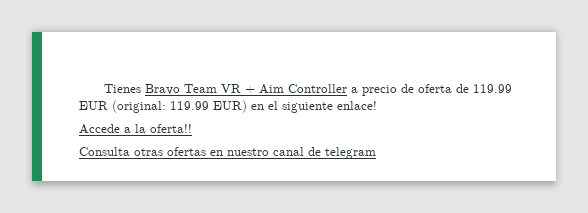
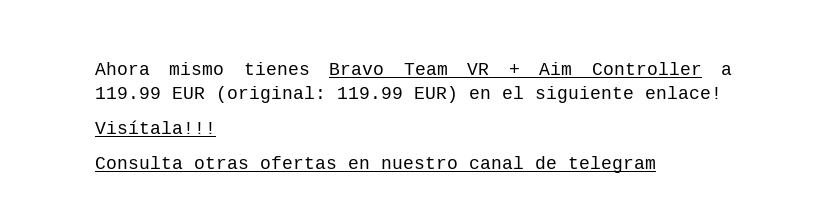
- Tienes Bravo Team VR + Aim Controller a precio de oferta de 119.99 EUR (original: 119.99 EUR) en el siguiente enlace!
+ Ahora mismo tienes Bravo Team VR + Aim Controller a 119.99 EUR (original: 119.99 EUR) en el siguiente enlace!
- Accede a la oferta!!
+ Visítala!!!

